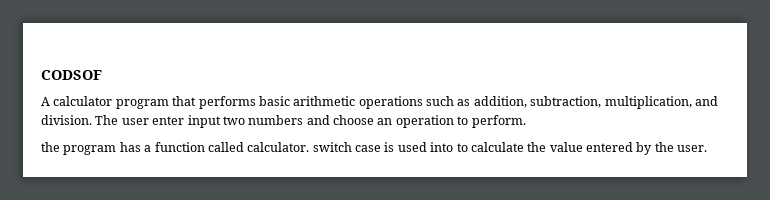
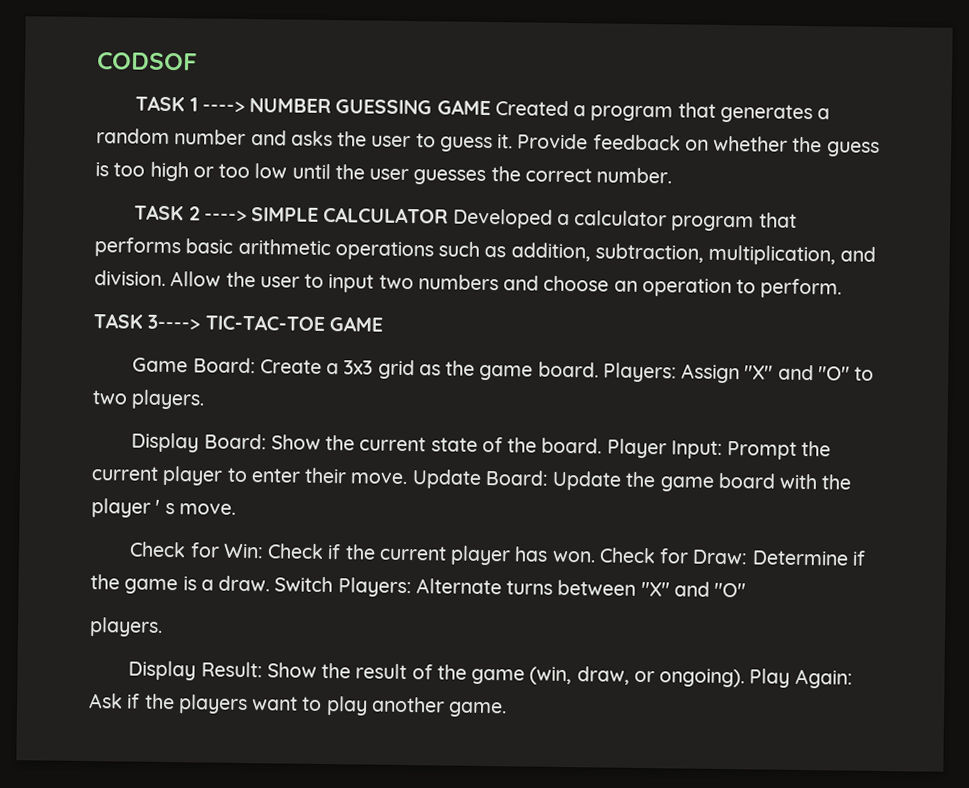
- A calculator program that performs basic arithmetic operations such as addition, subtraction, multiplication, and division.
+ TASK 1 ----> NUMBER GUESSING GAME Created a program that generates a random number and asks the user to guess it. Provide feedback on whether the guess is too high or too low until the user guesses the correct number.
+ TASK 2 ----> SIMPLE CALCULATOR Developed a calculator program that performs basic arithmetic operations such as addition, subtraction, multiplication, and division.
- The user enter input two numbers and choose an operation to perform.
+ Allow the user to input two numbers and choose an operation to perform.
- the program has a function called calculator. switch case is used into to calculate the value entered by the user.
+ TASK 3----> TIC-TAC-TOE GAME
+ Game Board: Create a 3x3 grid as the game board. Players: Assign "X" and "O" to two players.
+ Display Board: Show the current state of the board. Player Input: Prompt the current player to enter their move. Update Board: Update the game board with the player ' s move.
+ Check for Win: Check if the current player has won. Check for Draw: Determine if the game is a draw. Switch Players: Alternate turns between "X" and "O"
+ players.
+ Display Result: Show the result of the game (win, draw, or ongoing). Play Again: Ask if the players want to play another game.

